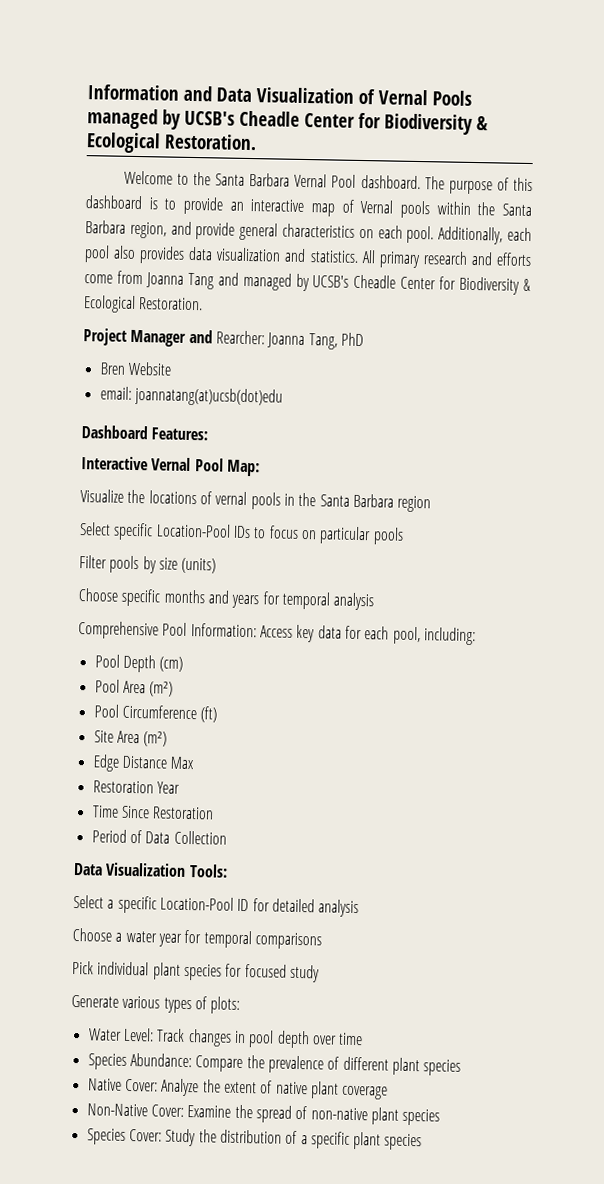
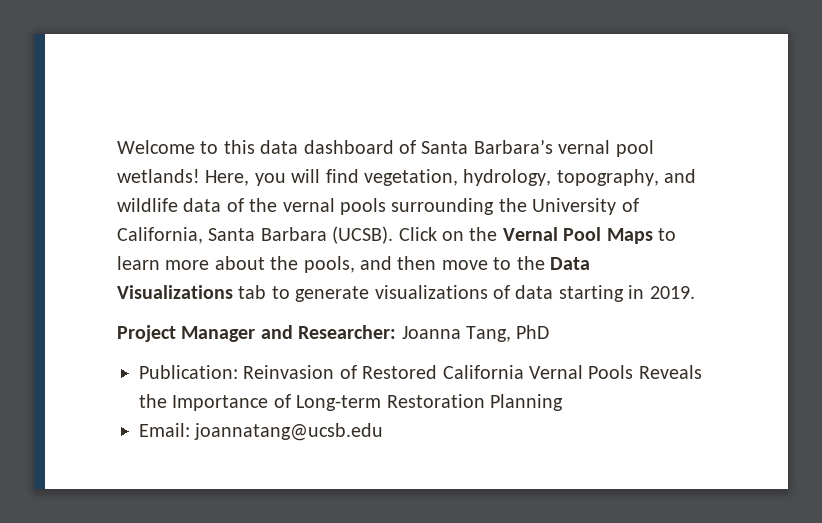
- Information and Data Visualization of Vernal Pools managed by UCSB's Cheadle Center for Biodiversity & Ecological Restoration.
- Welcome to the Santa Barbara Vernal Pool dashboard. The purpose of this dashboard is to provide an interactive map of Vernal pools within the Santa Barbara region, and provide general characteristics on each pool. Additionally, each pool also provides data visualization and statistics. All primary research and efforts come from Joanna Tang and managed by UCSB's Cheadle Center for Biodiversity & Ecological Restoration.
+ Welcome to this data dashboard of Santa Barbara’s vernal pool wetlands! Here, you will find vegetation, hydrology, topography, and wildlife data of the vernal pools surrounding the University of California, Santa Barbara (UCSB). Click on the Vernal Pool Maps to learn more about the pools, and then move to the Data Visualizations tab to generate visualizations of data starting in 2019.
- Project Manager and Rearcher: Joanna Tang, PhD
+ Project Manager and Researcher: Joanna Tang, PhD
- Bren Website
- email: joannatang(at)ucsb(dot)edu
- Dashboard Features:
- Interactive Vernal Pool Map:
- Visualize the locations of vernal pools in the Santa Barbara region
- Select specific Location-Pool IDs to focus on particular pools
- Filter pools by size (units)
- Choose specific months and years for temporal analysis
- Comprehensive Pool Information: Access key data for each pool, including:
- Pool Depth (cm)
- Pool Area (m²)
- Pool Circumference (ft)
- Site Area (m²)
- Edge Distance Max
- Restoration Year
- Time Since Restoration
- Period of Data Collection
- Data Visualization Tools:
- Select a specific Location-Pool ID for detailed analysis
- Choose a water year for temporal comparisons
- Pick individual plant species for focused study
- Generate various types of plots:
- Water Level: Track changes in pool depth over time
- Species Abundance: Compare the prevalence of different plant species
- Native Cover: Analyze the extent of native plant coverage
- Non-Native Cover: Examine the spread of non-native plant species
- Species Cover: Study the distribution of a specific plant species
+ Publication: Reinvasion of Restored California Vernal Pools Reveals the Importance of Long-term Restoration Planning
+ Email: joannatang@ucsb.edu

